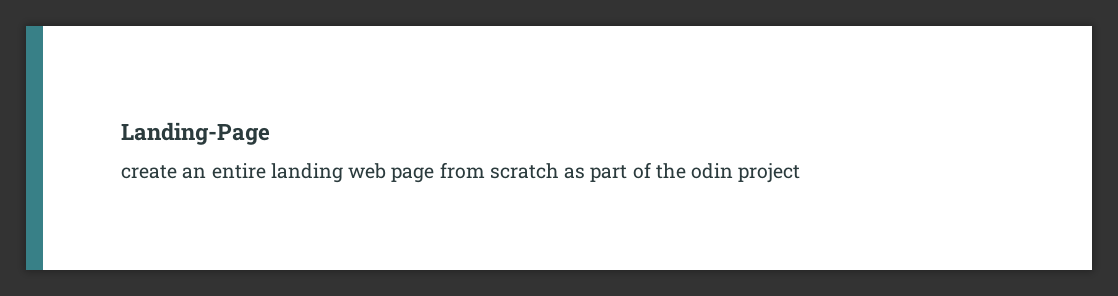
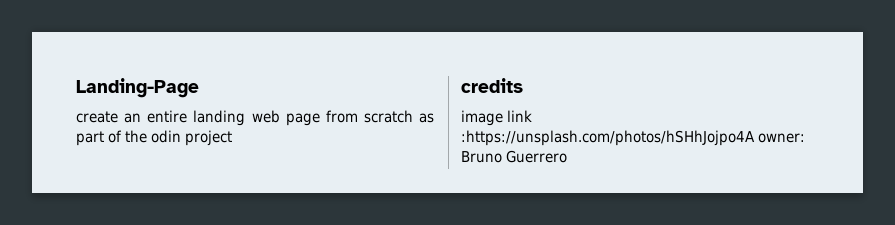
+ credits
+ image link :https://unsplash.com/photos/hSHhJojpo4A owner: Bruno Guerrero

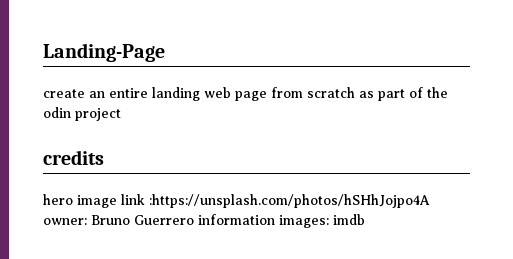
- image link :https://unsplash.com/photos/hSHhJojpo4A owner: Bruno Guerrero
+ hero image link :https://unsplash.com/photos/hSHhJojpo4A owner: Bruno Guerrero information images: imdb

